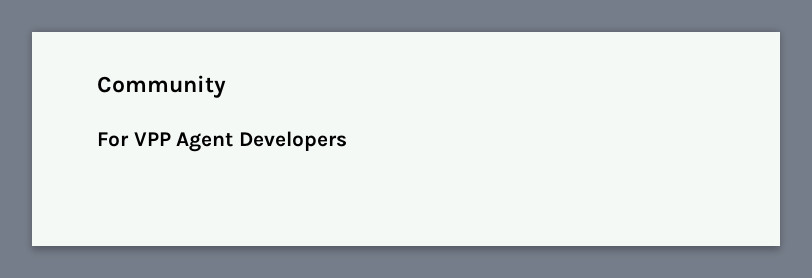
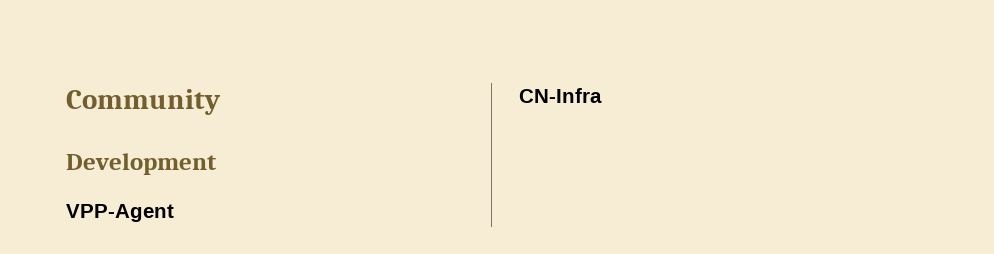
- For VPP Agent Developers
+ Development
+ VPP-Agent
+ CN-Infra

